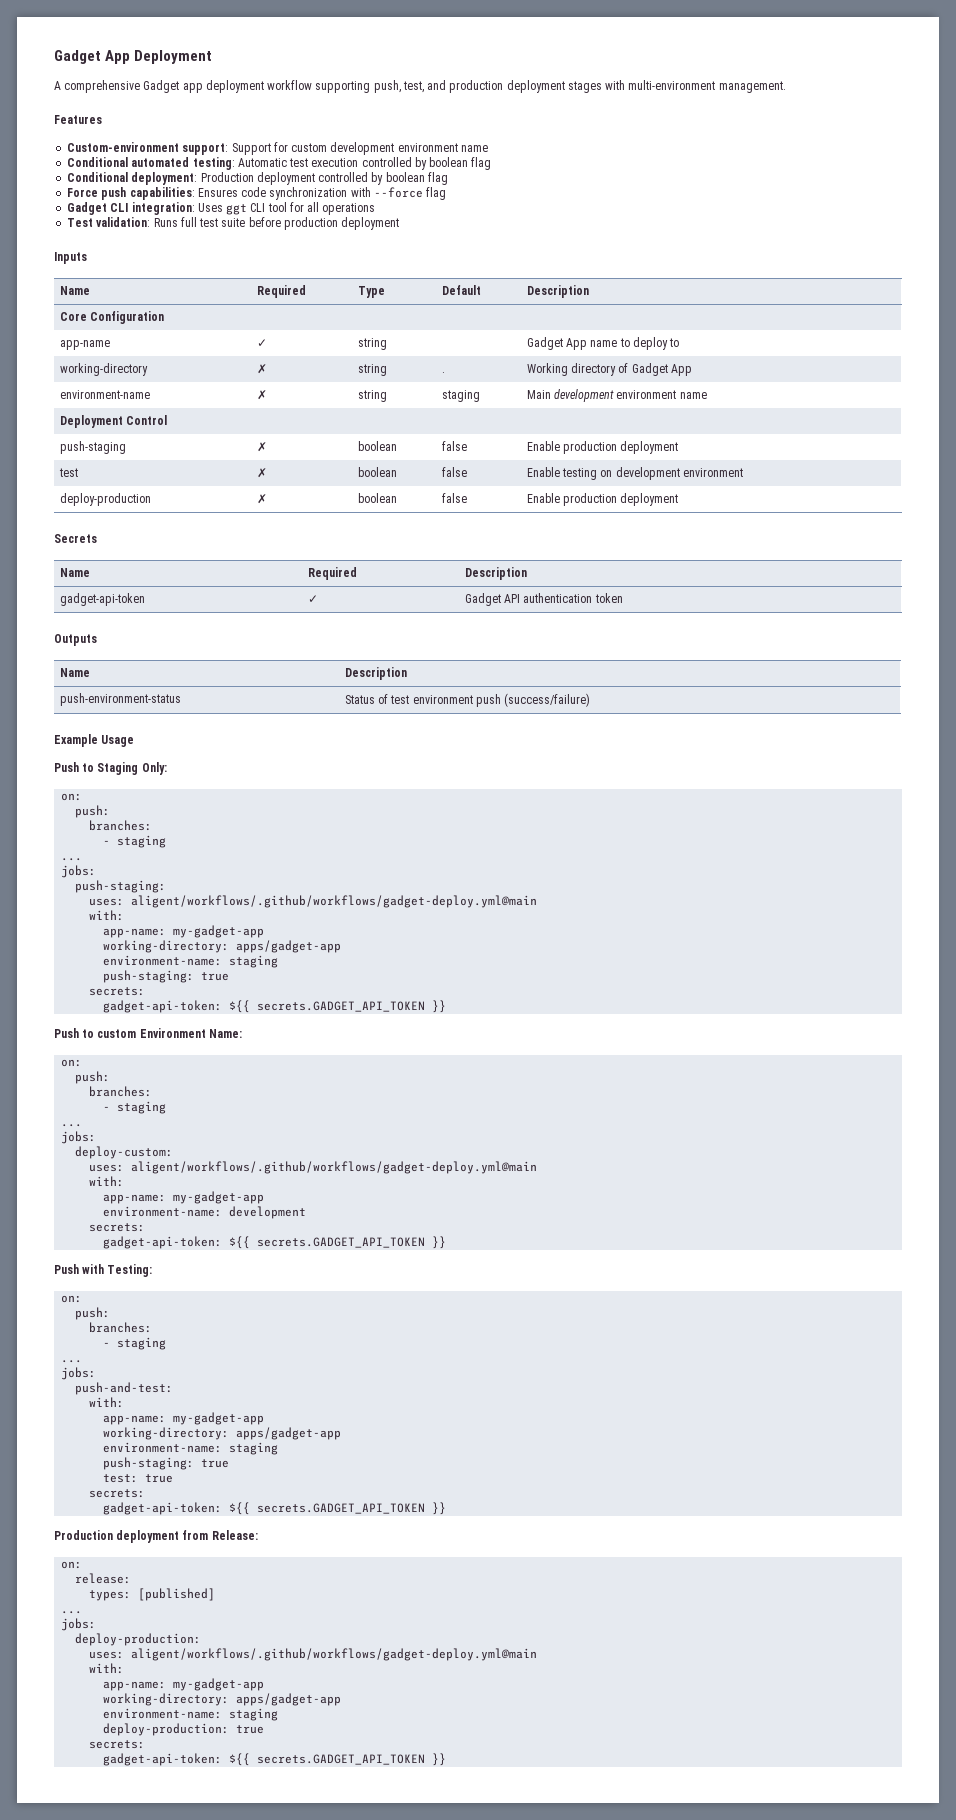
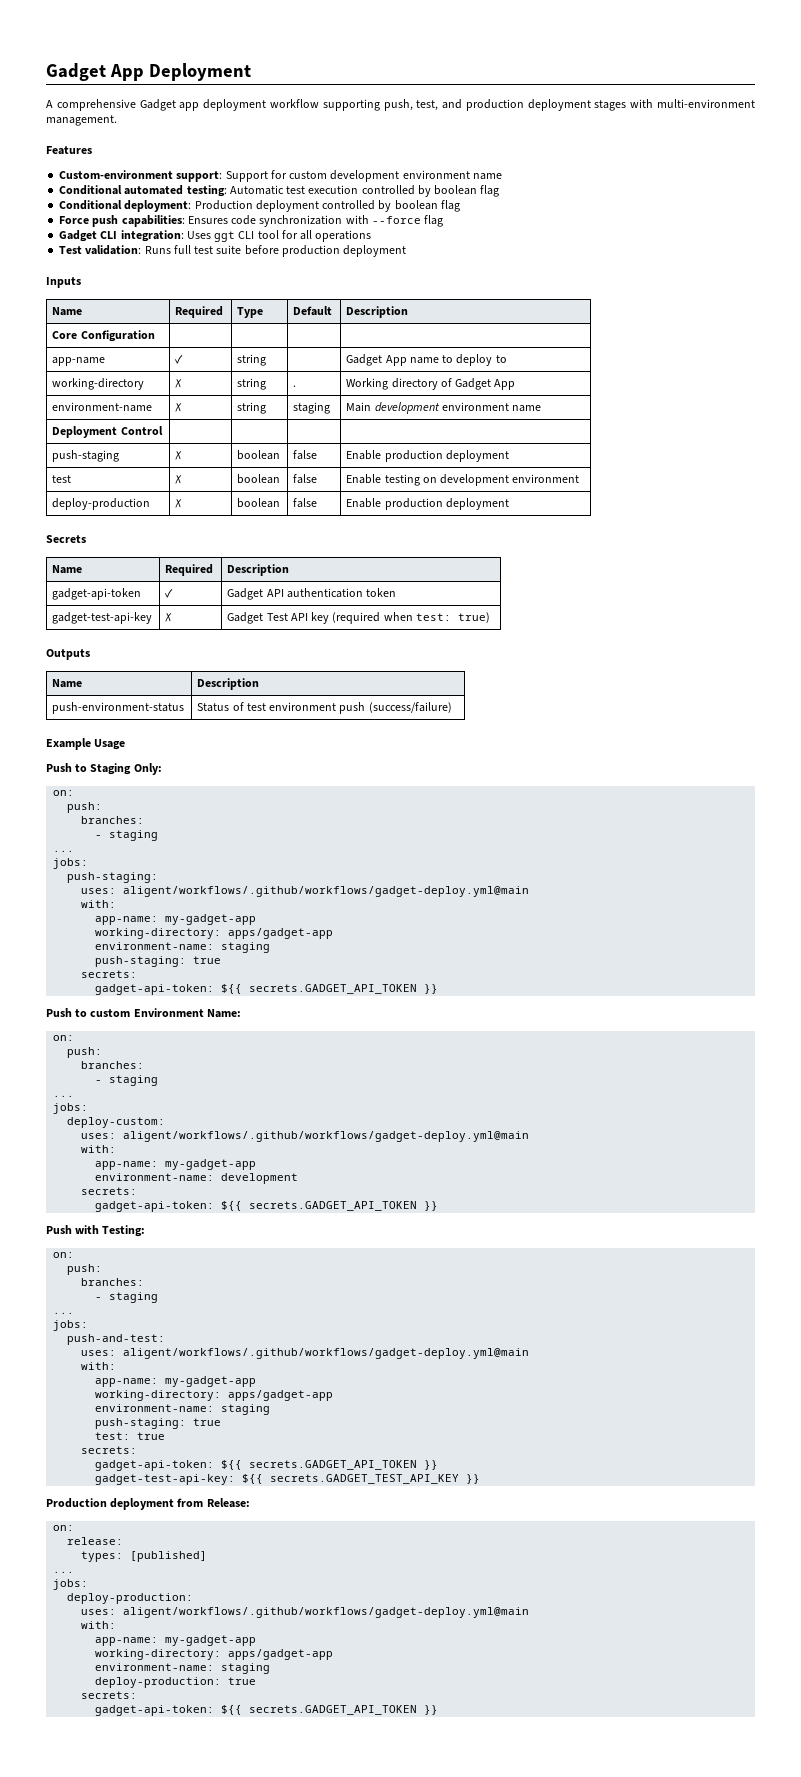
+ gadget-test-api-key | ✗ | Gadget Test API key (required when test: true)
  push-and-test:
+ uses: aligent/workflows/.github/workflows/gadget-deploy.yml@main
+ gadget-test-api-key: ${{ secrets.GADGET_TEST_API_KEY }}

